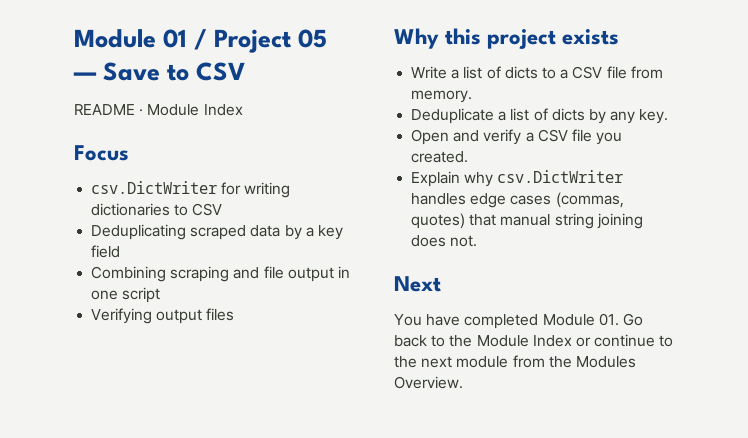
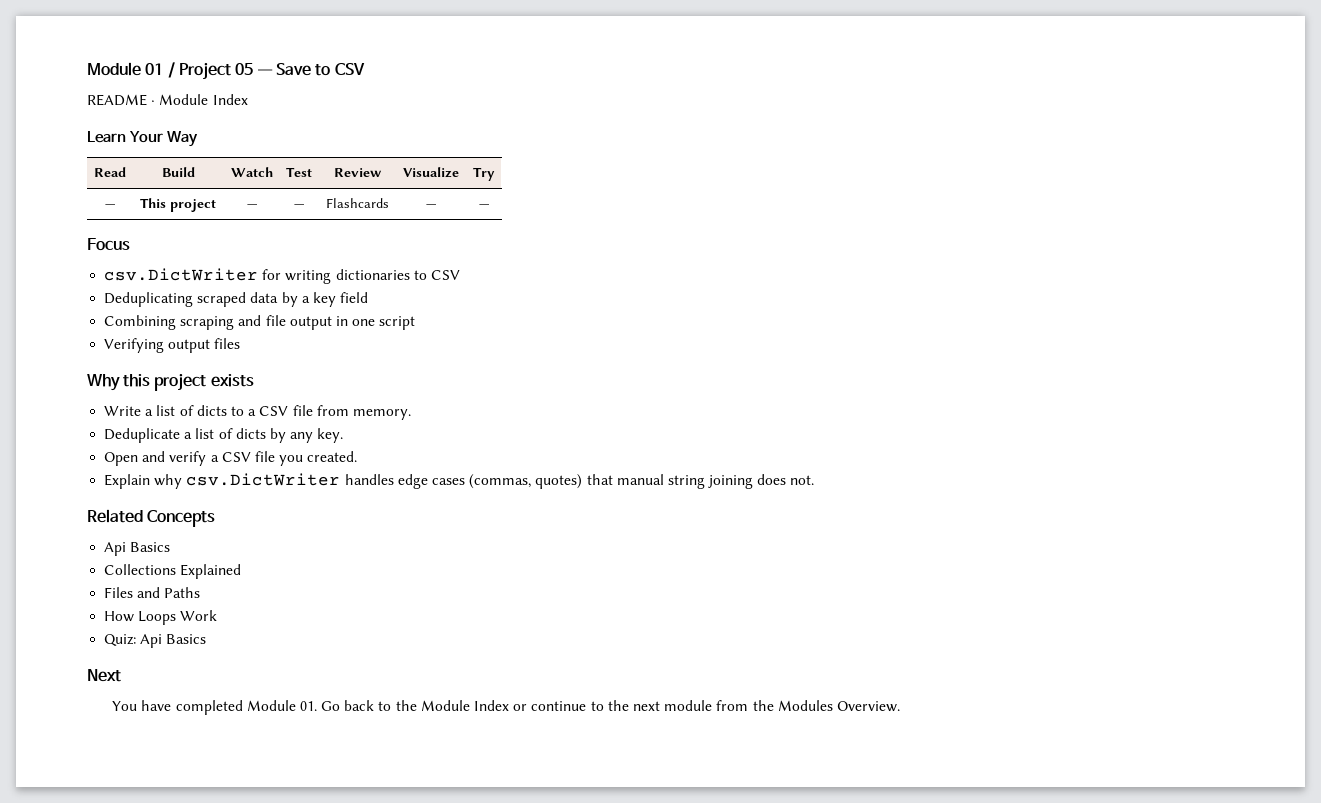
+ Learn Your Way
+ Read | Build | Watch | Test | Review | Visualize | Try
+ — | This project | — | — | Flashcards | — | —
+ Related Concepts
+ Api Basics
+ Collections Explained
+ Files and Paths
+ How Loops Work
+ Quiz: Api Basics

